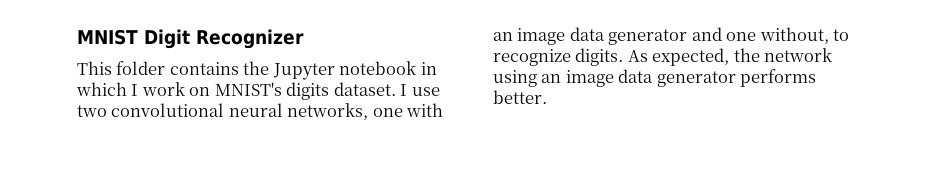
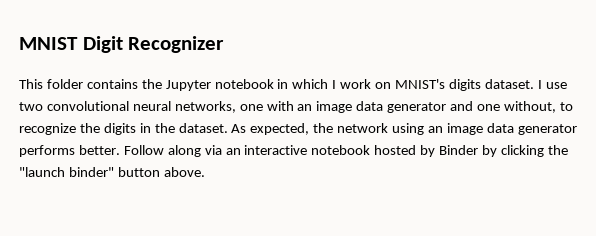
- I use two convolutional neural networks, one with an image data generator and one without, to recognize digits.
+ I use two convolutional neural networks, one with an image data generator and one without, to recognize the digits in the dataset.
+ Follow along via an interactive notebook hosted by Binder by clicking the "launch binder" button above.

